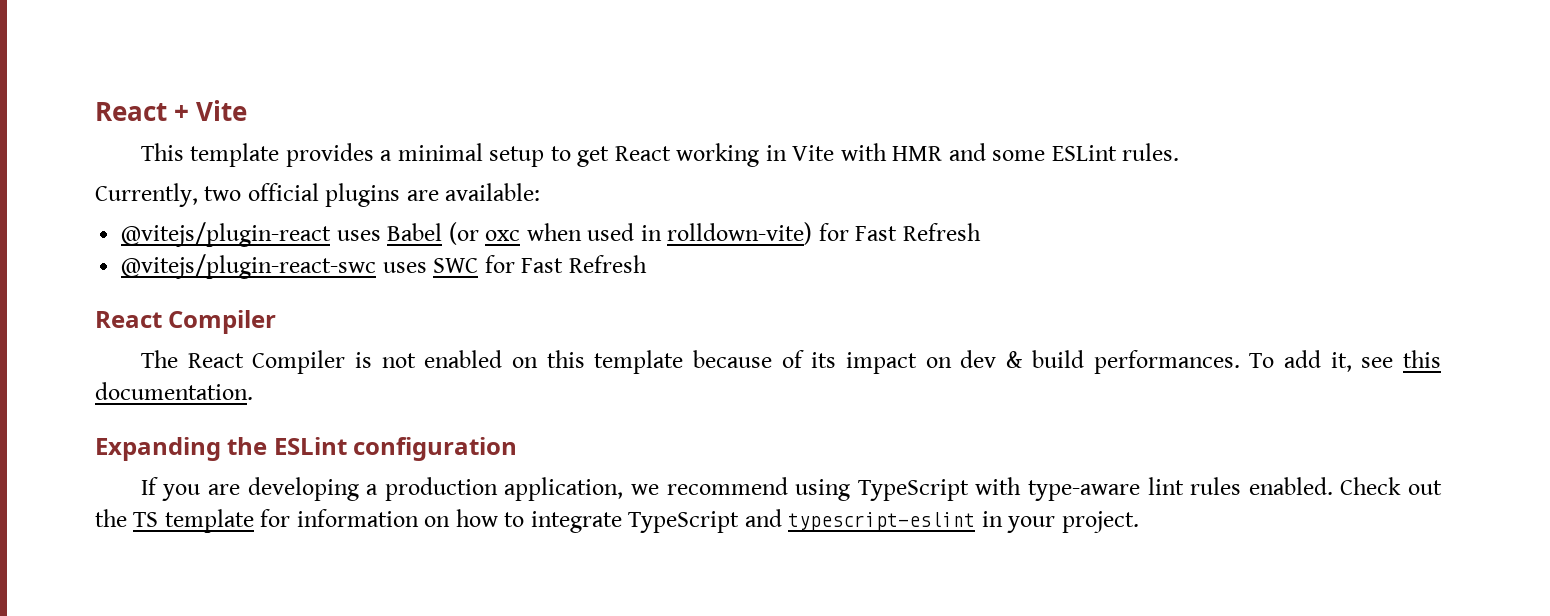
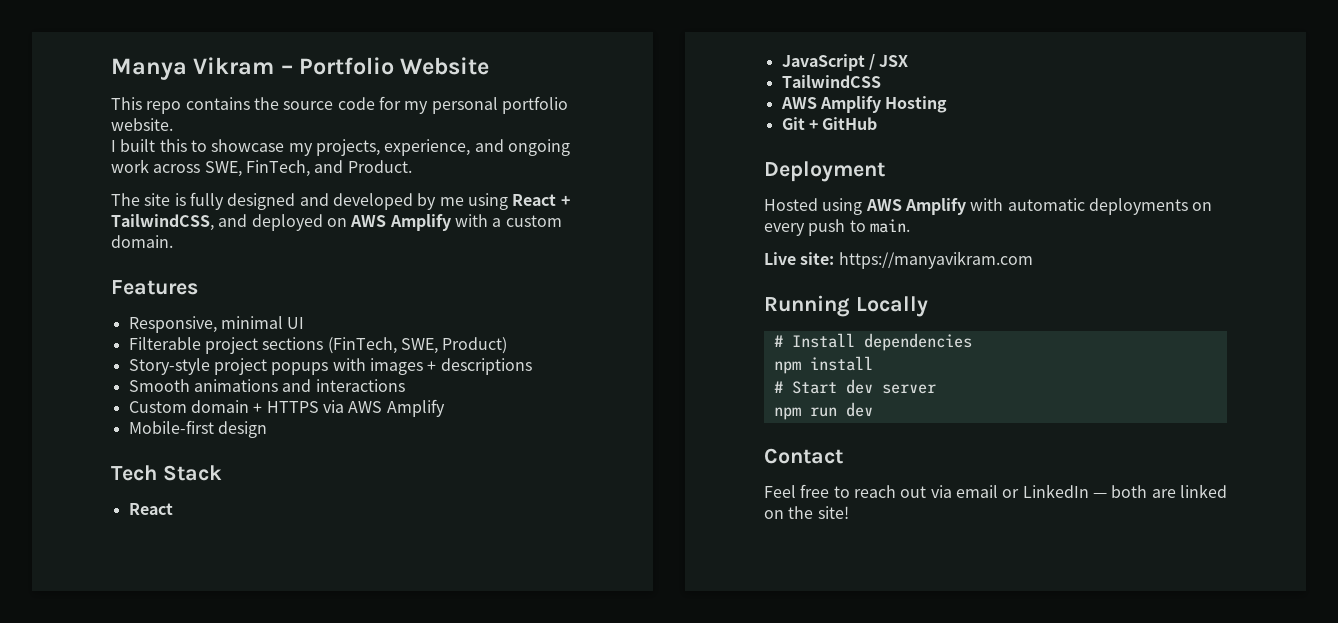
- React + Vite
- This template provides a minimal setup to get React working in Vite with HMR and some ESLint rules.
- Currently, two official plugins are available:
- @vitejs/plugin-react uses Babel (or oxc when used in rolldown-vite) for Fast Refresh
- @vitejs/plugin-react-swc uses SWC for Fast Refresh
- React Compiler
- The React Compiler is not enabled on this template because of its impact on dev & build performances. To add it, see this documentation.
- Expanding the ESLint configuration
- If you are developing a production application, we recommend using TypeScript with type-aware lint rules enabled. Check out the TS template for information on how to integrate TypeScript and typescript-eslint in your project.
+ Manya Vikram – Portfolio Website
+ This repo contains the source code for my personal portfolio website.
+ I built this to showcase my projects, experience, and ongoing work across SWE, FinTech, and Product.
+ The site is fully designed and developed by me using React + TailwindCSS, and deployed on AWS Amplify with a custom domain.
+ Features
+ Responsive, minimal UI
+ Filterable project sections (FinTech, SWE, Product)
+ Story-style project popups with images + descriptions
+ Smooth animations and interactions
+ Custom domain + HTTPS via AWS Amplify
+ Mobile-first design
+ Tech Stack
+ React
+ JavaScript / JSX
+ TailwindCSS
+ AWS Amplify Hosting
+ Git + GitHub
+ Deployment
+ Hosted using AWS Amplify with automatic deployments on every push to main.
+ Live site: https://manyavikram.com
+ Running Locally
+ # Install dependencies
+ npm install
+ # Start dev server
+ npm run dev
+ Contact
+ Feel free to reach out via email or LinkedIn — both are linked on the site!

